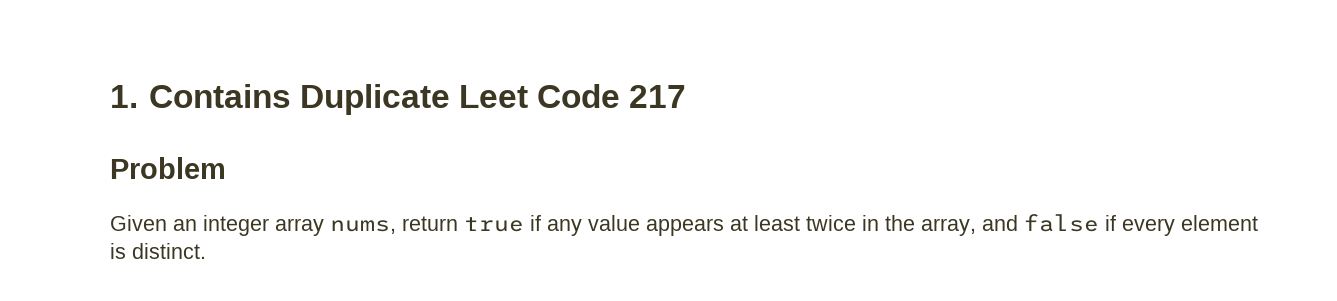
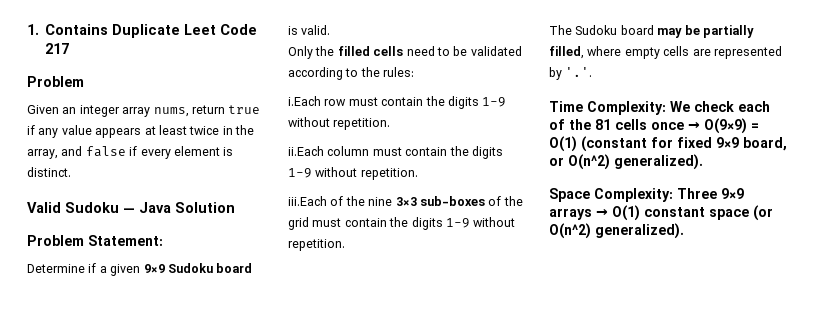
+ Valid Sudoku — Java Solution
+ Problem Statement:
+ Determine if a given 9×9 Sudoku board is valid.
+ Only the filled cells need to be validated according to the rules:
+ i.Each row must contain the digits 1-9 without repetition.
+ ii.Each column must contain the digits 1-9 without repetition.
+ iii.Each of the nine 3×3 sub-boxes of the grid must contain the digits 1-9 without repetition.
+ The Sudoku board may be partially filled, where empty cells are represented by '.'.
+ Time Complexity: We check each of the 81 cells once → O(9×9) = O(1) (constant for fixed 9×9 board, or O(n^2) generalized).
+ Space Complexity: Three 9×9 arrays → O(1) constant space (or O(n^2) generalized).

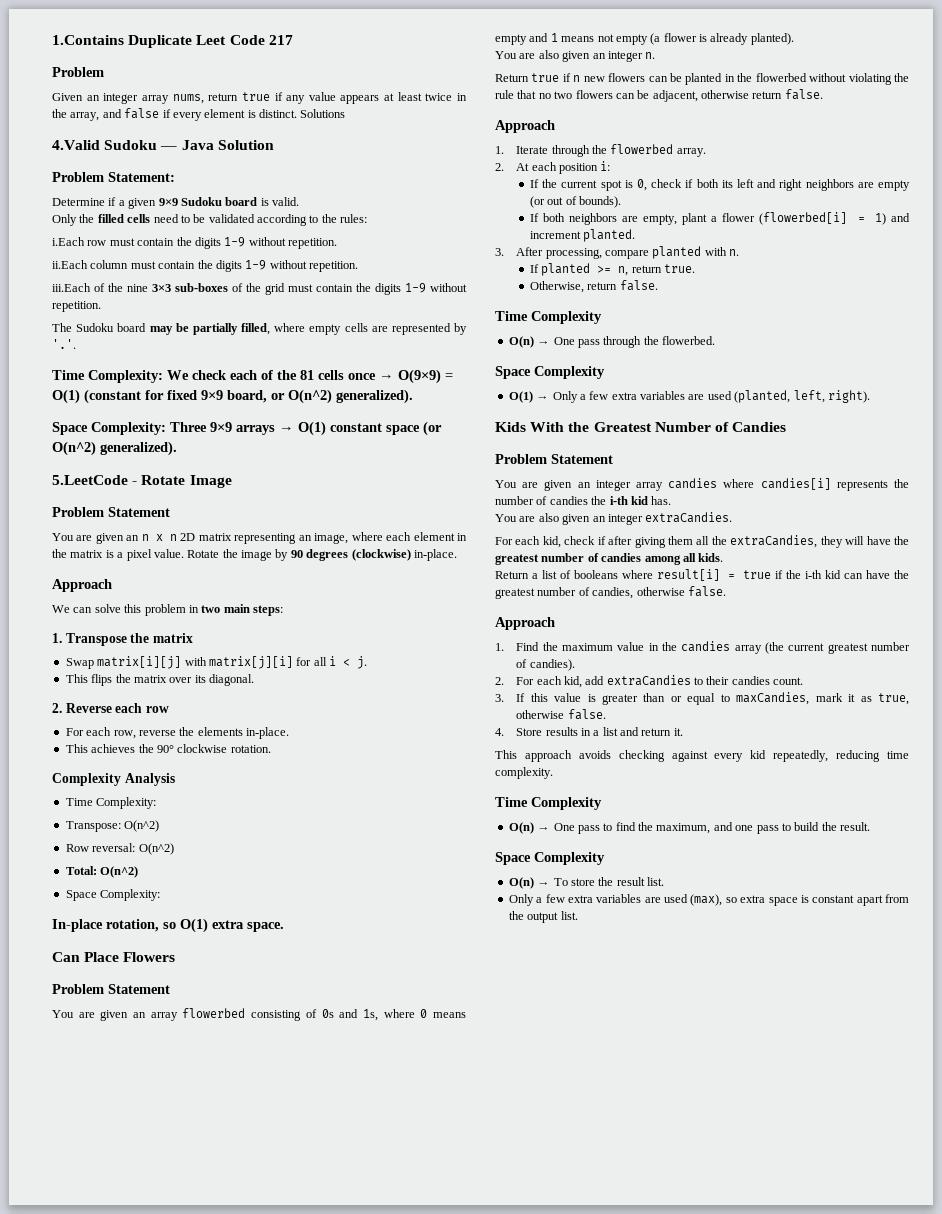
- 1. Contains Duplicate Leet Code 217
+ 1.Contains Duplicate Leet Code 217
- Given an integer array nums, return true if any value appears at least twice in the array, and false if every element is distinct.
- Valid Sudoku — Java Solution
+ Given an integer array nums, return true if any value appears at least twice in the array, and false if every element is distinct. Solutions
+ 4.Valid Sudoku — Java Solution
+ 5.LeetCode - Rotate Image
+ Problem Statement
+ You are given an n x n 2D matrix representing an image, where each element in the matrix is a pixel value. Rotate the image by 90 degrees (clockwise) in-place.
+ Approach
+ We can solve this problem in two main steps:
+ 1. Transpose the matrix
+ Swap matrix[i][j] with matrix[j][i] for all i < j.
+ This flips the matrix over its diagonal.
+ 2. Reverse each row
+ For each row, reverse the elements in-place.
+ This achieves the 90° clockwise rotation.
+ Complexity Analysis
+ Time Complexity:
+ Transpose: O(n^2)
+ Row reversal: O(n^2)
+ Total: O(n^2)
+ Space Complexity:
+ In-place rotation, so O(1) extra space.
+ Can Place Flowers
+ Problem Statement
+ You are given an array flowerbed consisting of 0s and 1s, where 0 means empty and 1 means not empty (a flower is already planted).
+ You are also given an integer n.
+ Return true if n new flowers can be planted in the flowerbed without violating the rule that no two flowers can be adjacent, otherwise return false.
+ Approach
+ 1. Iterate through the flowerbed array.
+ 2. At each position i:
+ If the current spot is 0, check if both its left and right neighbors are empty (or out of bounds).
+ If both neighbors are empty, plant a flower (flowerbed[i] = 1) and increment planted.
+ 3. After processing, compare planted with n.
+ If planted >= n, return true.
+ Otherwise, return false.
+ Time Complexity
+ O(n) → One pass through the flowerbed.
+ Space Complexity
+ O(1) → Only a few extra variables are used (planted, left, right).
+ Kids With the Greatest Number of Candies
+ Problem Statement
+ You are given an integer array candies where candies[i] represents the number of candies the i-th kid has.
+ You are also given an integer extraCandies.
+ For each kid, check if after giving them all the extraCandies, they will have the greatest number of candies among all kids.
+ Return a list of booleans where result[i] = true if the i-th kid can have the greatest number of candies, otherwise false.
+ Approach
+ 1. Find the maximum value in the candies array (the current greatest number of candies).
+ 2. For each kid, add extraCandies to their candies count.
+ 3. If this value is greater than or equal to maxCandies, mark it as true, otherwise false.
+ 4. Store results in a list and return it.
+ This approach avoids checking against every kid repeatedly, reducing time complexity.
+ Time Complexity
+ O(n) → One pass to find the maximum, and one pass to build the result.
+ Space Complexity
+ O(n) → To store the result list.
+ Only a few extra variables are used (max), so extra space is constant apart from the output list.

